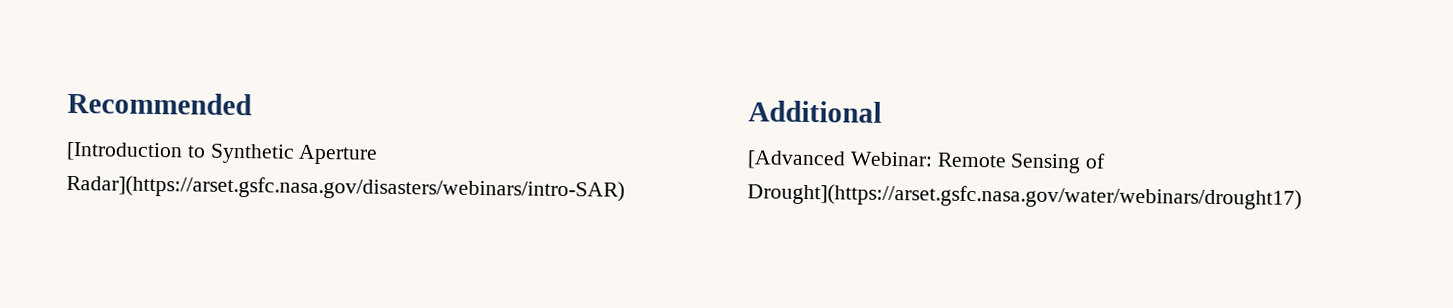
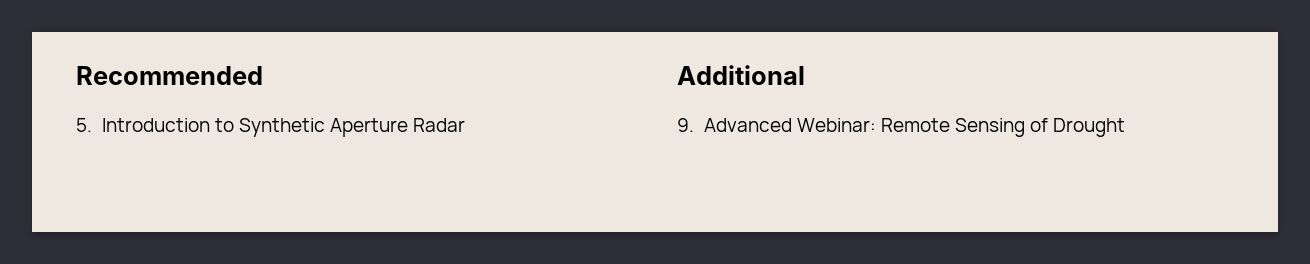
- [Introduction to Synthetic Aperture Radar](https://arset.gsfc.nasa.gov/disasters/webinars/intro-SAR)
+ 5. Introduction to Synthetic Aperture Radar
- [Advanced Webinar: Remote Sensing of Drought](https://arset.gsfc.nasa.gov/water/webinars/drought17)
+ 9. Advanced Webinar: Remote Sensing of Drought

